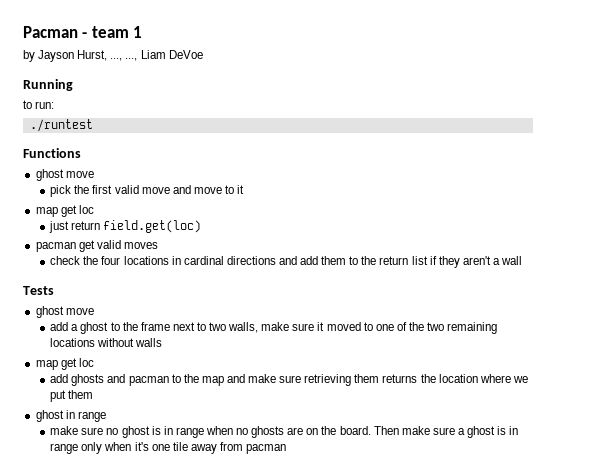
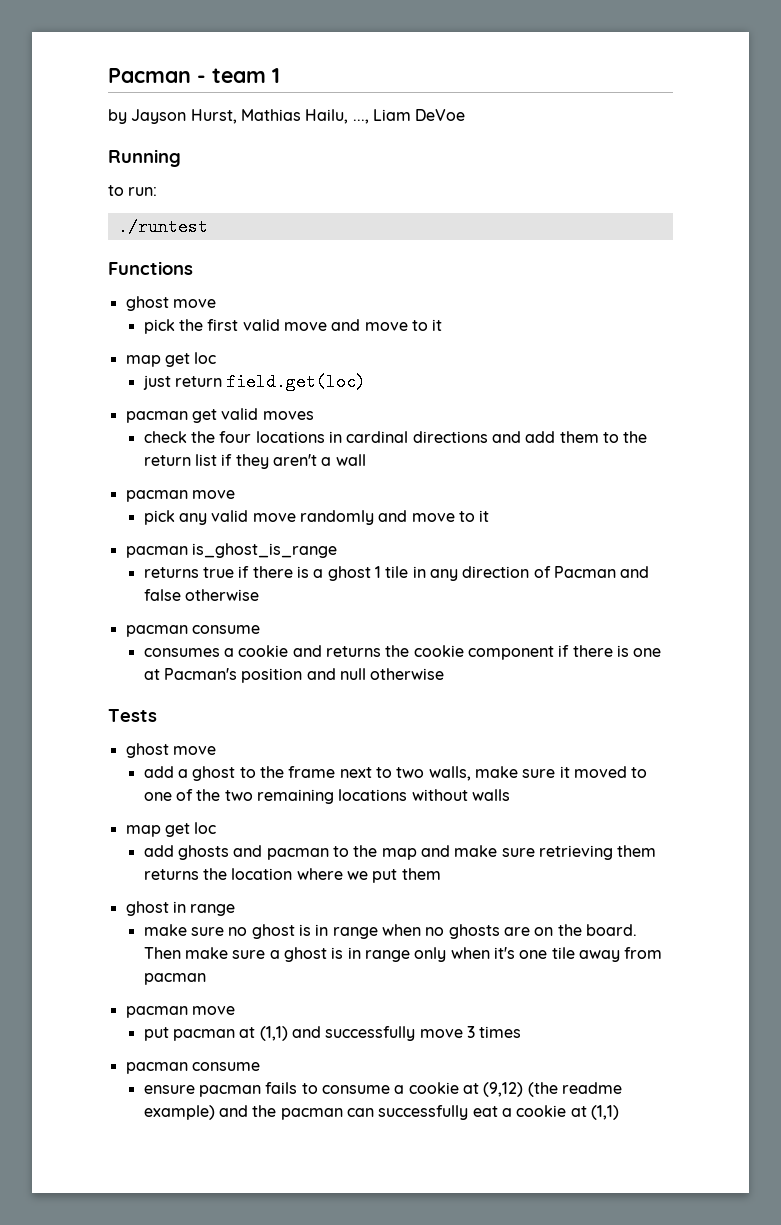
- by Jayson Hurst, ..., ..., Liam DeVoe
+ by Jayson Hurst, Mathias Hailu, ..., Liam DeVoe
  check the four locations in cardinal directions and add them to the return list if they aren't a wall
+ pacman move
+ pick any valid move randomly and move to it
+ pacman is_ghost_is_range
+ returns true if there is a ghost 1 tile in any direction of Pacman and false otherwise
+ pacman consume
+ consumes a cookie and returns the cookie component if there is one at Pacman's position and null otherwise
  Then make sure a ghost is in range only when it's one tile away from pacman
+ pacman move
+ put pacman at (1,1) and successfully move 3 times
+ pacman consume
+ ensure pacman fails to consume a cookie at (9,12) (the readme example) and the pacman can successfully eat a cookie at (1,1)

